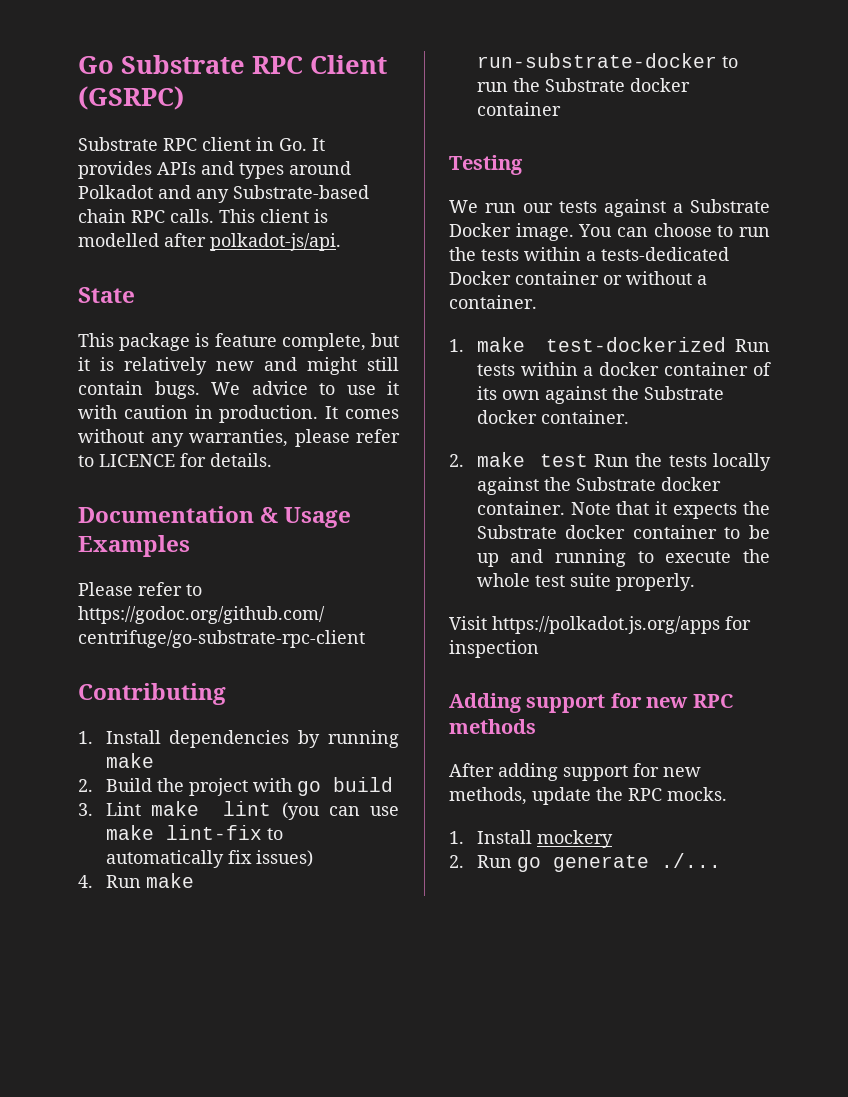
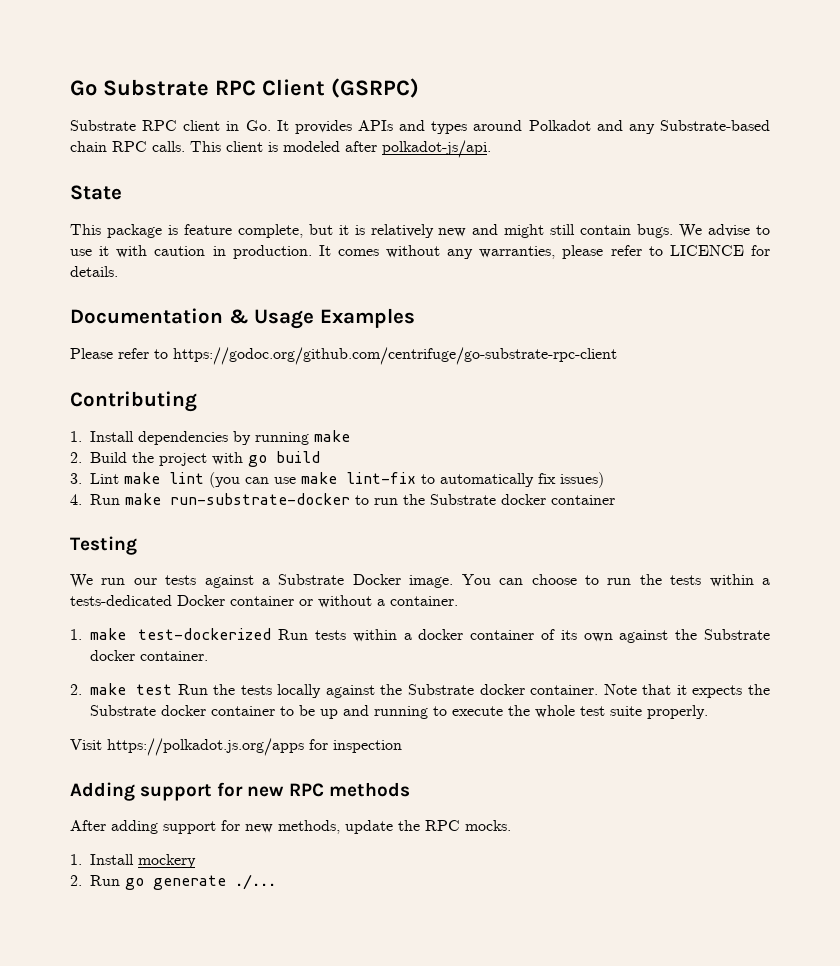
- This client is modelled after polkadot-js/api.
+ This client is modeled after polkadot-js/api.
- We advice to use it with caution in production.
+ We advise to use it with caution in production.

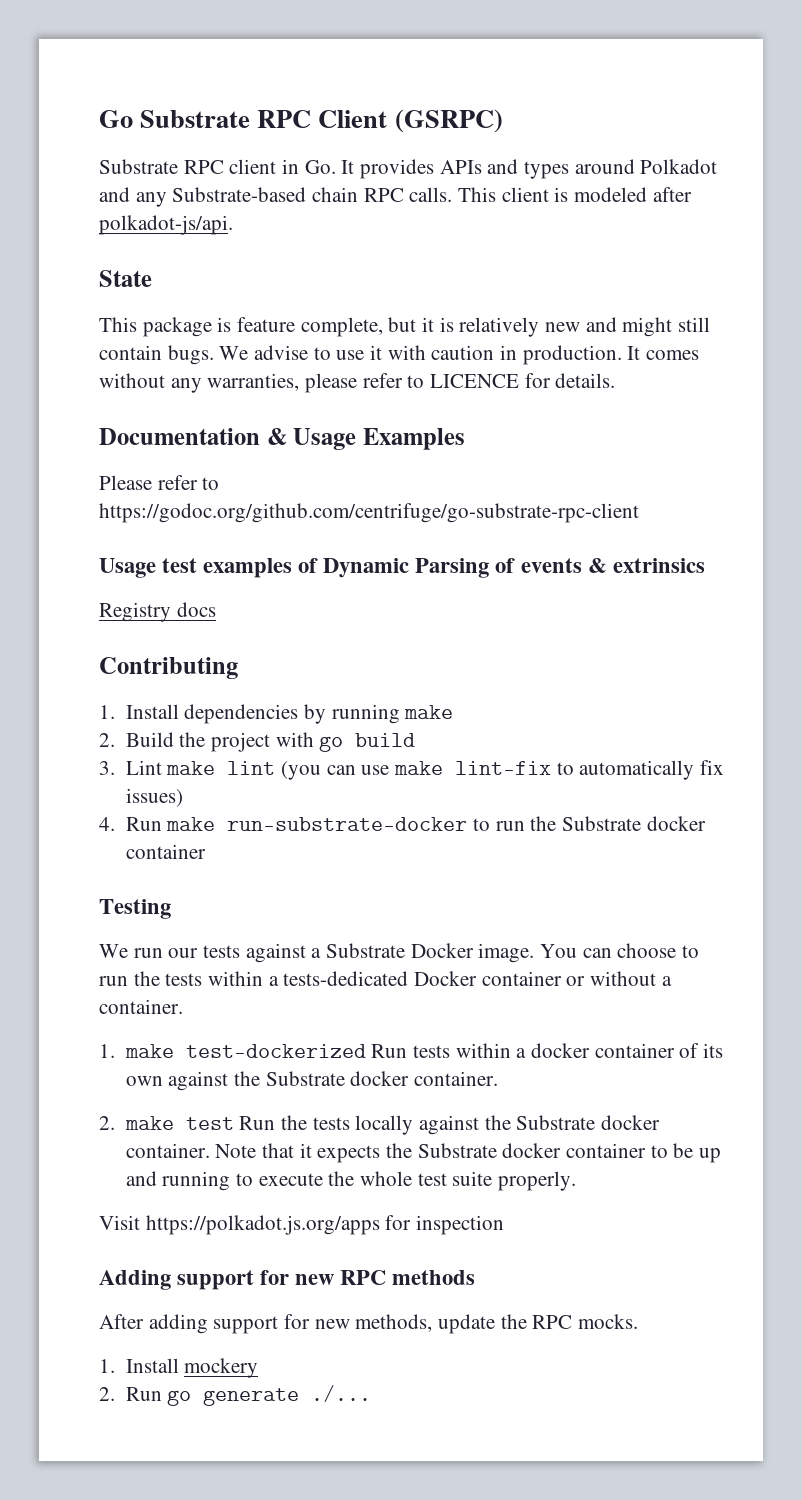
+ Usage test examples of Dynamic Parsing of events & extrinsics
+ Registry docs

